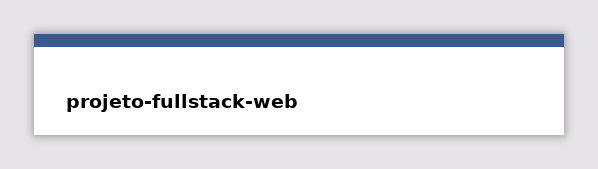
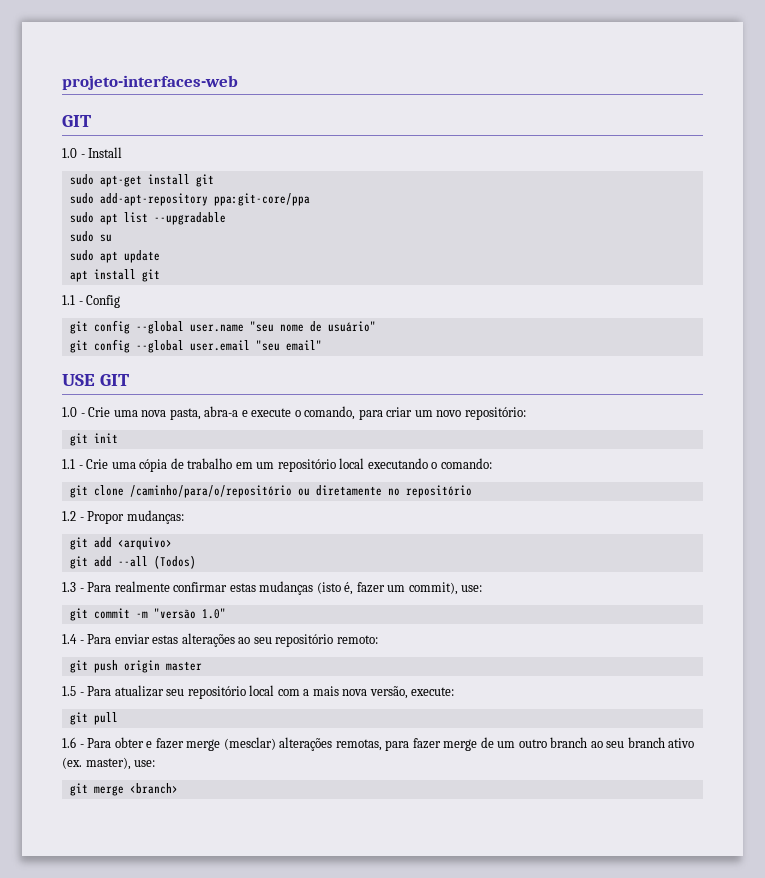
- projeto-fullstack-web
+ projeto-interfaces-web
+ GIT
+ 1.0 - Install
+ sudo apt-get install git
+ sudo add-apt-repository ppa:git-core/ppa
+ sudo apt list --upgradable
+ sudo su
+ sudo apt update
+ apt install git
+ 1.1 - Config
+ git config --global user.name "seu nome de usuário"
+ git config --global user.email "seu email"
+ USE GIT
+ 1.0 - Crie uma nova pasta, abra-a e execute o comando, para criar um novo repositório:
+ git init
+ 1.1 - Crie uma cópia de trabalho em um repositório local executando o comando:
+ git clone /caminho/para/o/repositório ou diretamente no repositório
+ 1.2 - Propor mudanças:
+ git add <arquivo>
+ git add --all (Todos)
+ 1.3 - Para realmente confirmar estas mudanças (isto é, fazer um commit), use:
+ git commit -m "versão 1.0"
+ 1.4 - Para enviar estas alterações ao seu repositório remoto:
+ git push origin master
+ 1.5 - Para atualizar seu repositório local com a mais nova versão, execute:
+ git pull
+ 1.6 - Para obter e fazer merge (mesclar) alterações remotas, para fazer merge de um outro branch ao seu branch ativo (ex. master), use:
+ git merge <branch>

